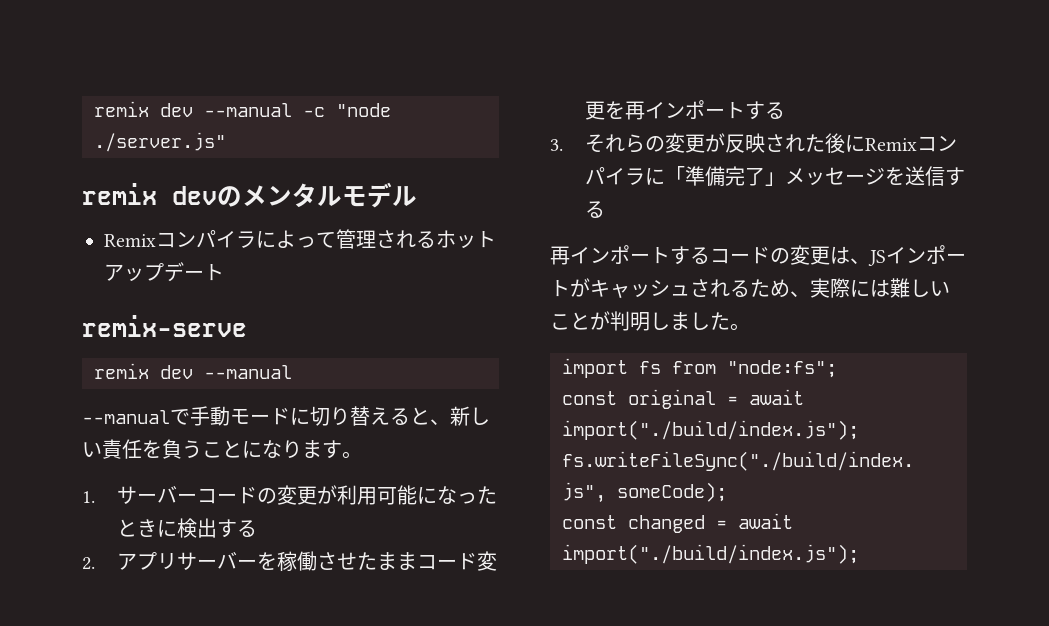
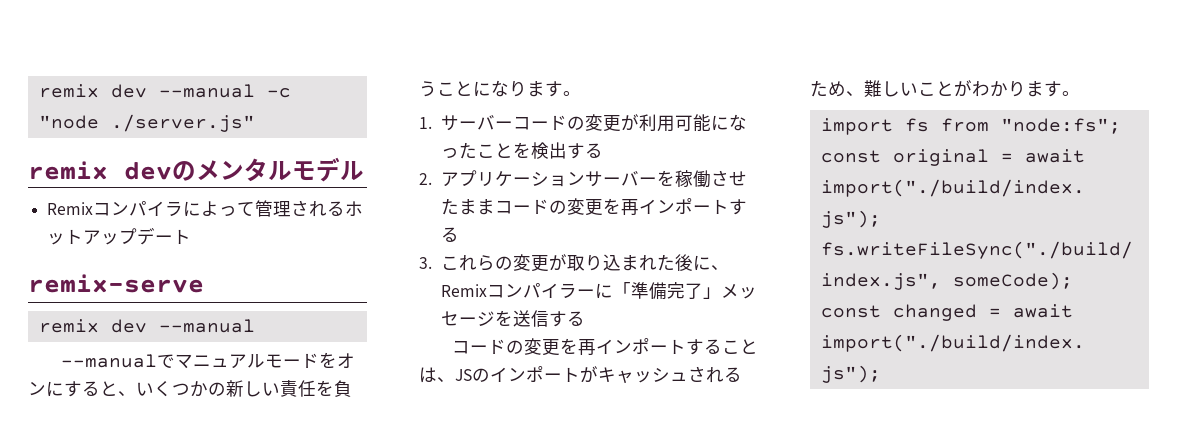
- --manualで手動モードに切り替えると、新しい責任を負うことになります。
+ --manualでマニュアルモードをオンにすると、いくつかの新しい責任を負うことになります。
- 1.サーバーコードの変更が利用可能になったときに検出する
+ 1.サーバーコードの変更が利用可能になったことを検出する
- 2.アプリサーバーを稼働させたままコード変更を再インポートする
+ 2.アプリケーションサーバーを稼働させたままコードの変更を再インポートする
- 3.それらの変更が反映された後にRemixコンパイラに「準備完了」メッセージを送信する
+ 3.これらの変更が取り込まれた後に、Remixコンパイラーに「準備完了」メッセージを送信する
- 再インポートするコードの変更は、JSインポートがキャッシュされるため、実際には難しいことが判明しました。
+ コードの変更を再インポートすることは、JSのインポートがキャッシュされるため、難しいことがわかります。

